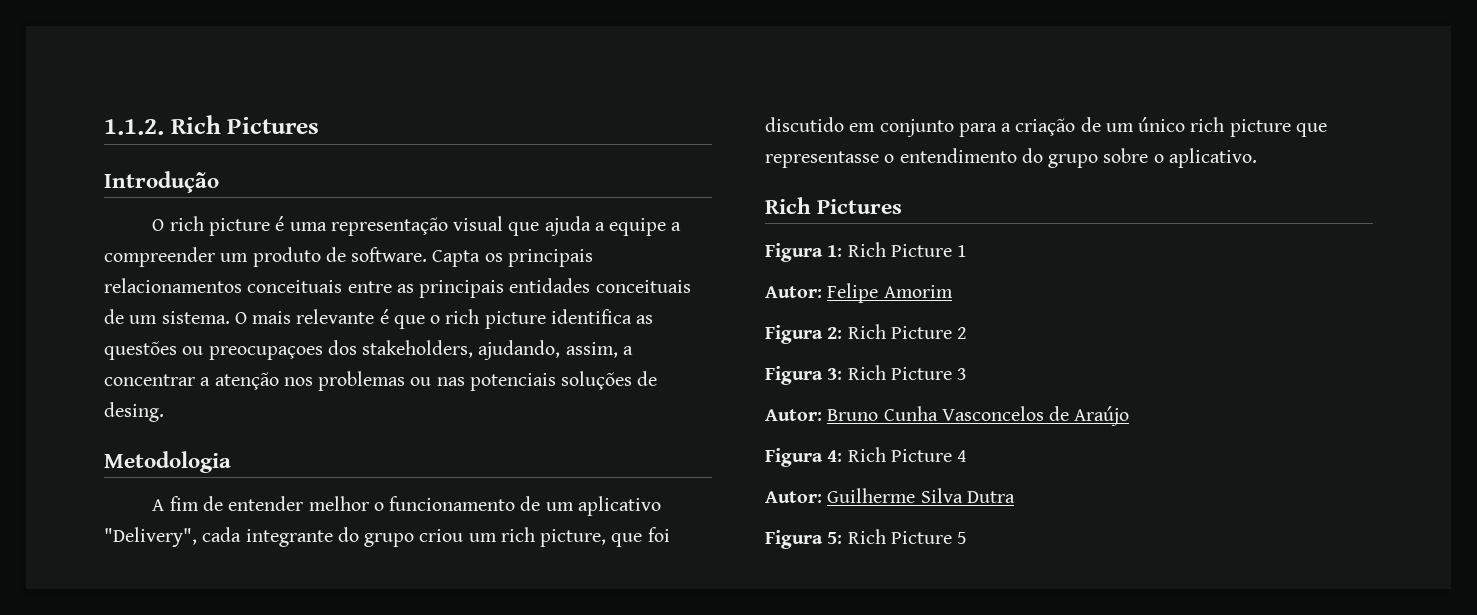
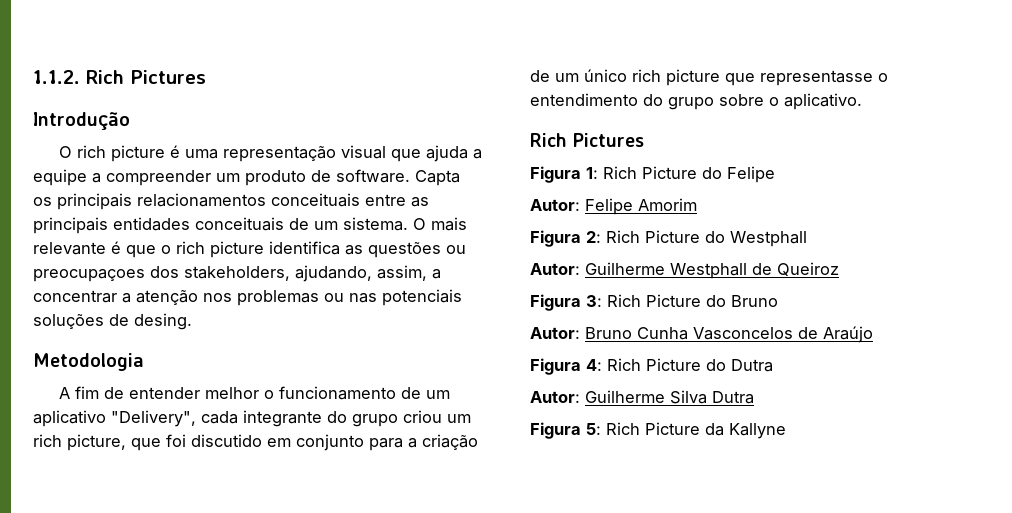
- Figura 1: Rich Picture 1
+ Figura 1: Rich Picture do Felipe
- Figura 2: Rich Picture 2
+ Figura 2: Rich Picture do Westphall
+ Autor: Guilherme Westphall de Queiroz
- Figura 3: Rich Picture 3
+ Figura 3: Rich Picture do Bruno
- Figura 4: Rich Picture 4
+ Figura 4: Rich Picture do Dutra
- Figura 5: Rich Picture 5
+ Figura 5: Rich Picture da Kallyne

